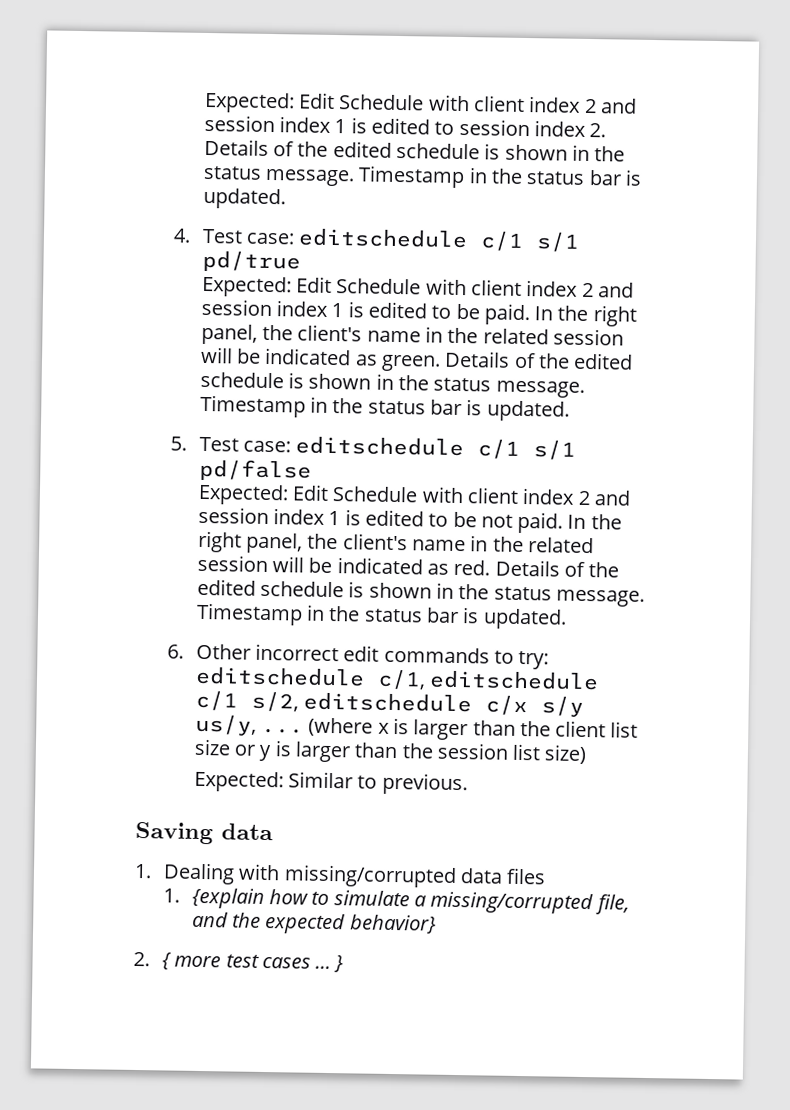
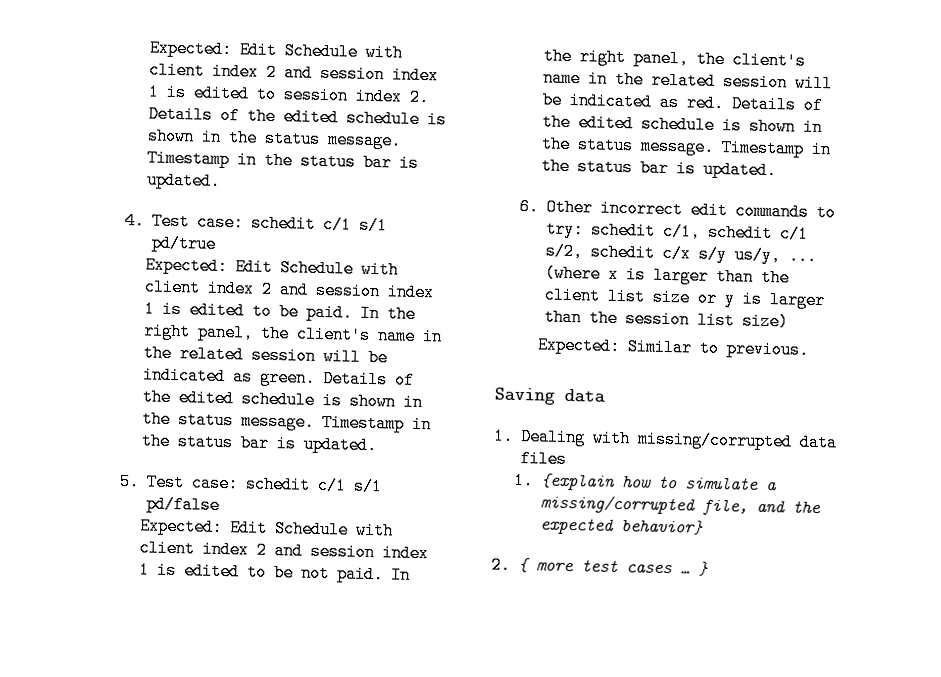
- 4. Test case: editschedule c/1 s/1 pd/true
+ 4. Test case: schedit c/1 s/1 pd/true
- 5. Test case: editschedule c/1 s/1 pd/false
+ 5. Test case: schedit c/1 s/1 pd/false
- 6. Other incorrect edit commands to try: editschedule c/1, editschedule c/1 s/2, editschedule c/x s/y us/y, ...
+ 6. Other incorrect edit commands to try: schedit c/1, schedit c/1 s/2, schedit c/x s/y us/y, ...

